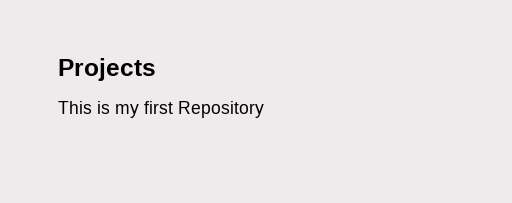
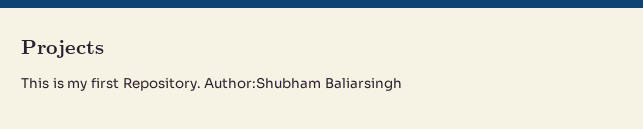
- This is my first Repository
+ This is my first Repository. Author:Shubham Baliarsingh

